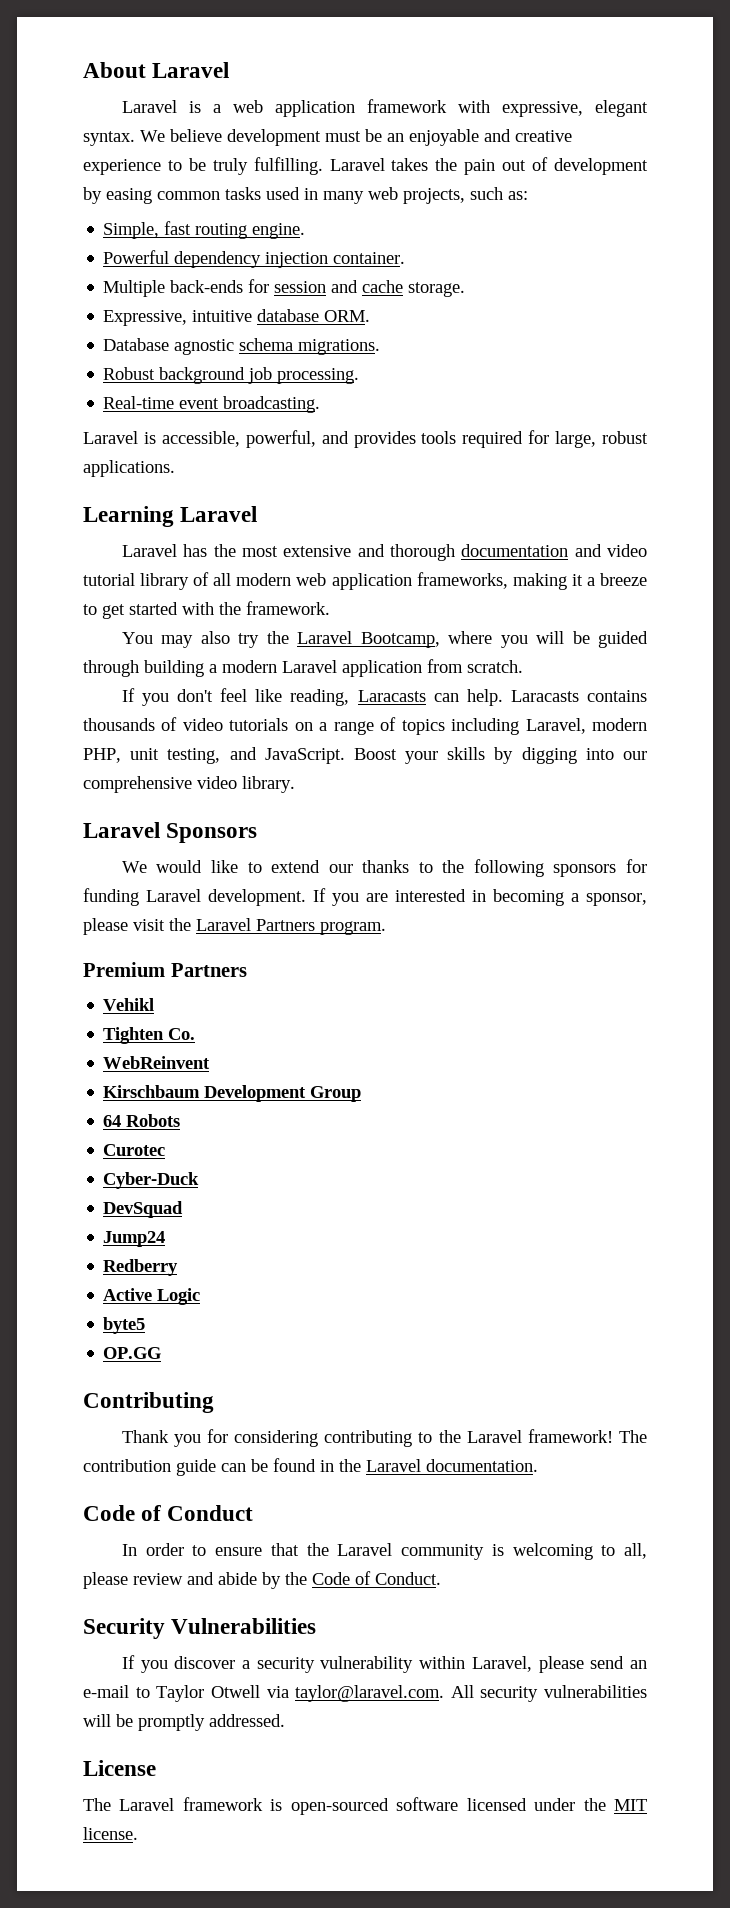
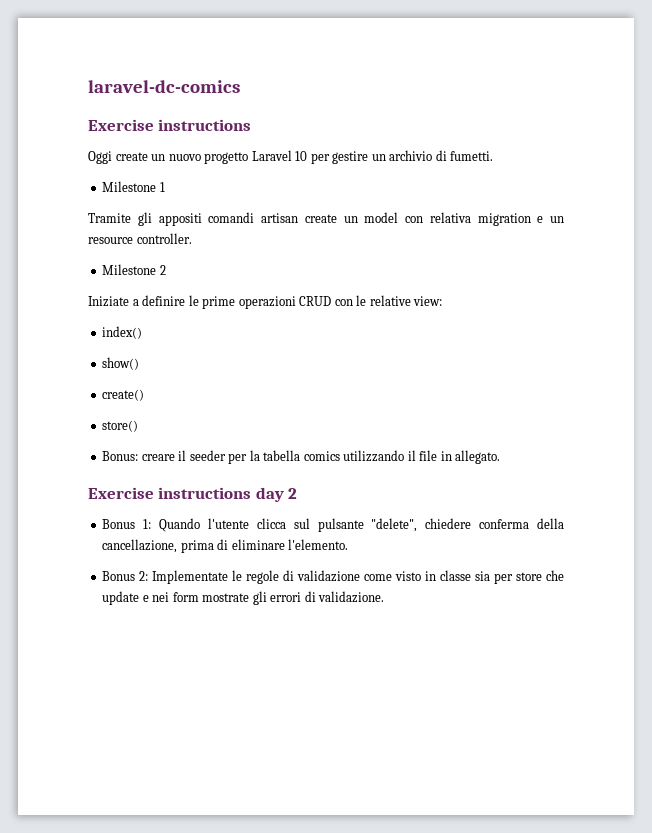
- About Laravel
- Laravel is a web application framework with expressive, elegant syntax. We believe development must be an enjoyable and creative experience to be truly fulfilling. Laravel takes the pain out of development by easing common tasks used in many web projects, such as:
- Simple, fast routing engine.
- Powerful dependency injection container.
- Multiple back-ends for session and cache storage.
- Expressive, intuitive database ORM.
- Database agnostic schema migrations.
- Robust background job processing.
- Real-time event broadcasting.
- Laravel is accessible, powerful, and provides tools required for large, robust applications.
- Learning Laravel
- Laravel has the most extensive and thorough documentation and video tutorial library of all modern web application frameworks, making it a breeze to get started with the framework.
- You may also try the Laravel Bootcamp, where you will be guided through building a modern Laravel application from scratch.
- If you don't feel like reading, Laracasts can help. Laracasts contains thousands of video tutorials on a range of topics including Laravel, modern PHP, unit testing, and JavaScript. Boost your skills by digging into our comprehensive video library.
- Laravel Sponsors
- We would like to extend our thanks to the following sponsors for funding Laravel development. If you are interested in becoming a sponsor, please visit the Laravel Partners program.
- Premium Partners
- Vehikl
- Tighten Co.
- WebReinvent
- Kirschbaum Development Group
- 64 Robots
- Curotec
- Cyber-Duck
- DevSquad
- Jump24
- Redberry
- Active Logic
- byte5
- OP.GG
- Contributing
- Thank you for considering contributing to the Laravel framework! The contribution guide can be found in the Laravel documentation.
- Code of Conduct
- In order to ensure that the Laravel community is welcoming to all, please review and abide by the Code of Conduct.
- Security Vulnerabilities
- If you discover a security vulnerability within Laravel, please send an e-mail to Taylor Otwell via taylor@laravel.com. All security vulnerabilities will be promptly addressed.
- License
- The Laravel framework is open-sourced software licensed under the MIT license.
+ laravel-dc-comics
+ Exercise instructions
+ Oggi create un nuovo progetto Laravel 10 per gestire un archivio di fumetti.
+ Milestone 1
+ Tramite gli appositi comandi artisan create un model con relativa migration e un resource controller.
+ Milestone 2
+ Iniziate a definire le prime operazioni CRUD con le relative view:
+ index()
+ show()
+ create()
+ store()
+ Bonus: creare il seeder per la tabella comics utilizzando il file in allegato.
+ Exercise instructions day 2
+ Bonus 1: Quando l'utente clicca sul pulsante "delete", chiedere conferma della cancellazione, prima di eliminare l'elemento.
+ Bonus 2: Implementate le regole di validazione come visto in classe sia per store che update e nei form mostrate gli errori di validazione.

